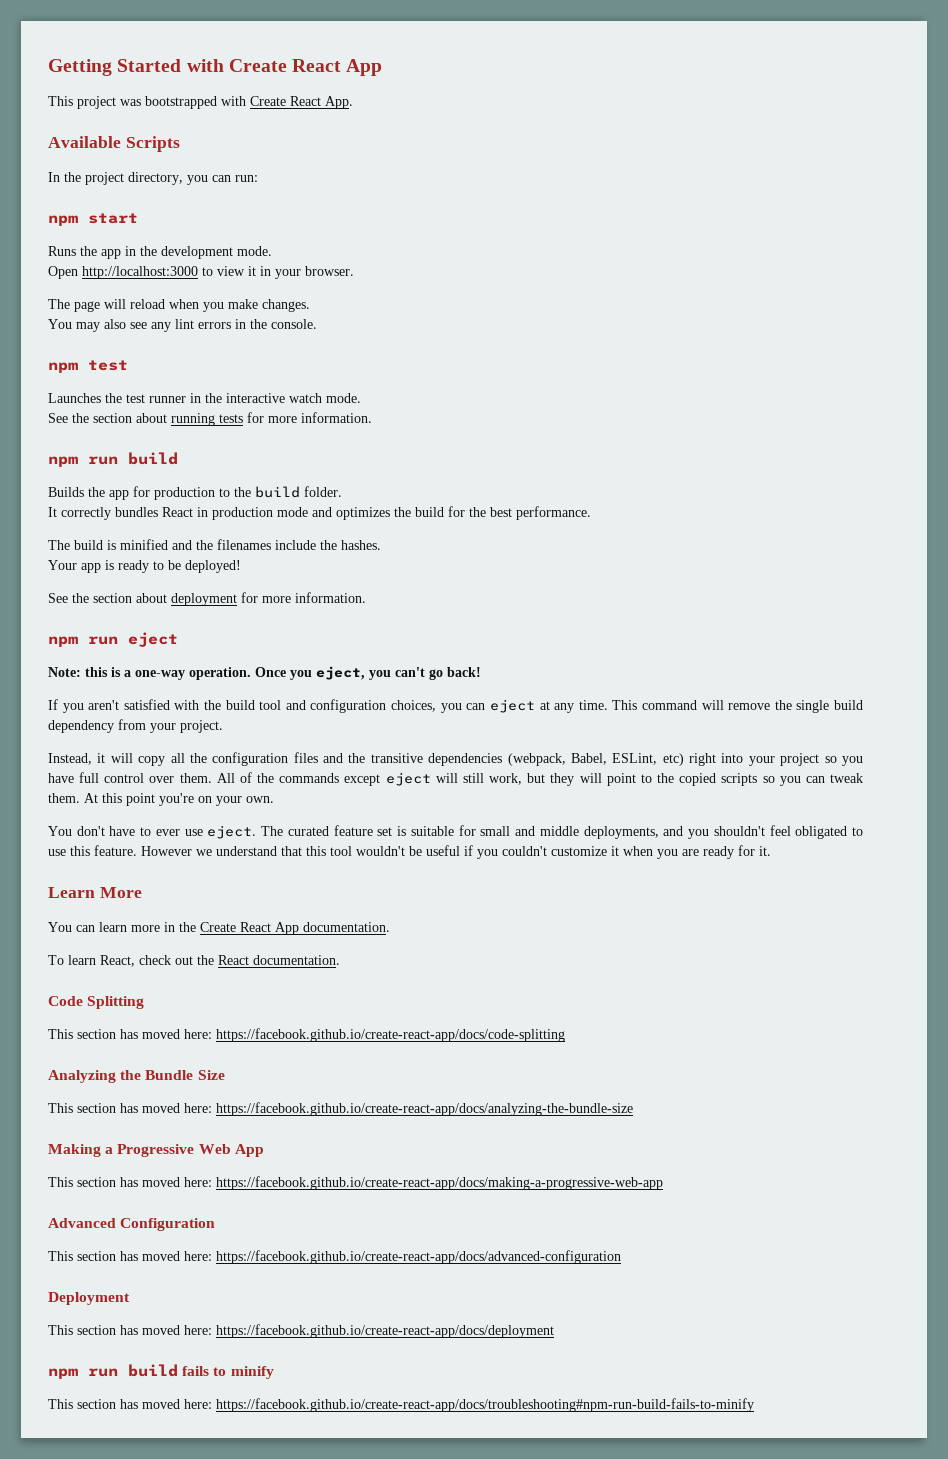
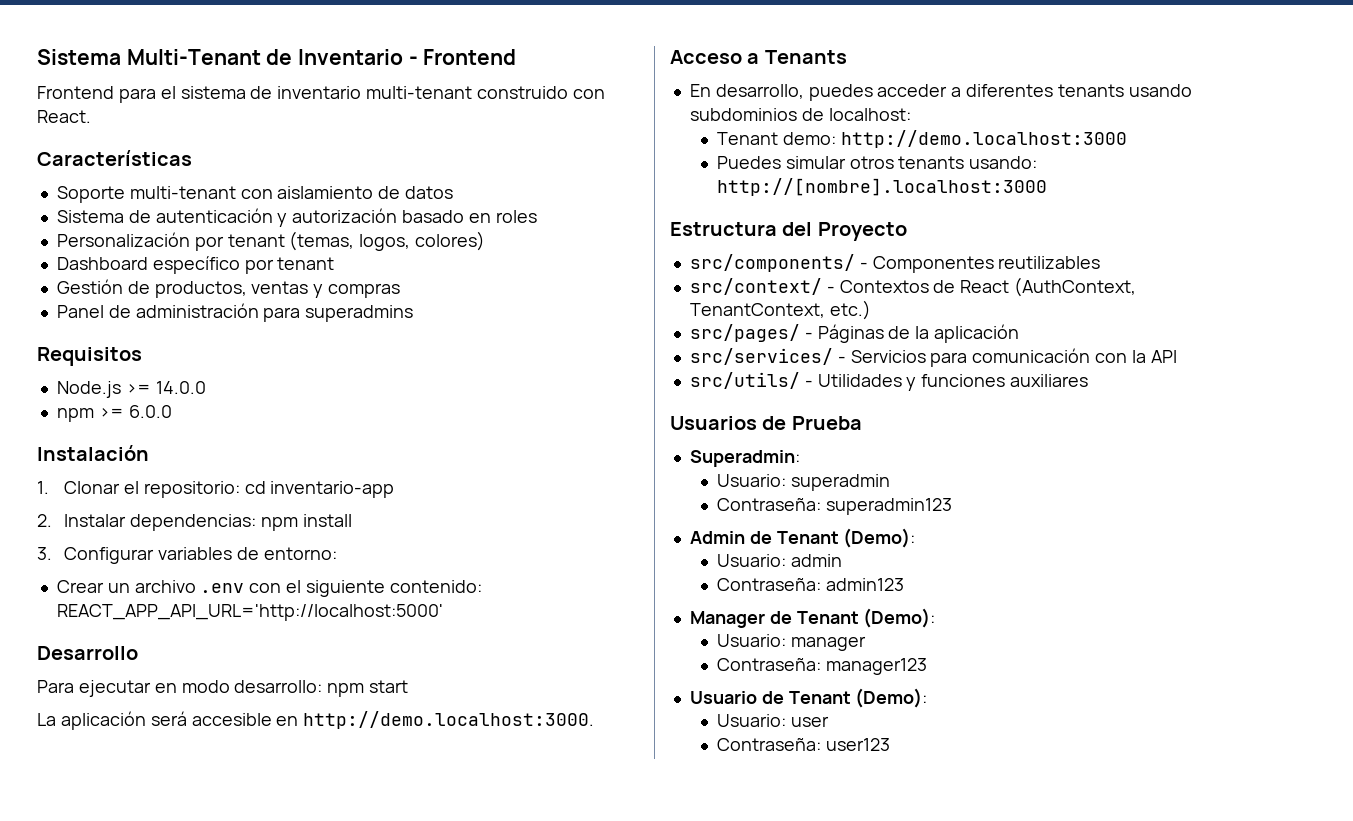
- Getting Started with Create React App
- This project was bootstrapped with Create React App.
- Available Scripts
- In the project directory, you can run:
- npm start
- Runs the app in the development mode.
- Open http://localhost:3000 to view it in your browser.
- The page will reload when you make changes.
- You may also see any lint errors in the console.
- npm test
- Launches the test runner in the interactive watch mode.
- See the section about running tests for more information.
- npm run build
- Builds the app for production to the build folder.
- It correctly bundles React in production mode and optimizes the build for the best performance.
- The build is minified and the filenames include the hashes.
- Your app is ready to be deployed!
- See the section about deployment for more information.
- npm run eject
- Note: this is a one-way operation. Once you eject, you can't go back!
- If you aren't satisfied with the build tool and configuration choices, you can eject at any time. This command will remove the single build dependency from your project.
- Instead, it will copy all the configuration files and the transitive dependencies (webpack, Babel, ESLint, etc) right into your project so you have full control over them. All of the commands except eject will still work, but they will point to the copied scripts so you can tweak them. At this point you're on your own.
- You don't have to ever use eject. The curated feature set is suitable for small and middle deployments, and you shouldn't feel obligated to use this feature. However we understand that this tool wouldn't be useful if you couldn't customize it when you are ready for it.
- Learn More
- You can learn more in the Create React App documentation.
- To learn React, check out the React documentation.
- Code Splitting
- This section has moved here: https://facebook.github.io/create-react-app/docs/code-splitting
- Analyzing the Bundle Size
- This section has moved here: https://facebook.github.io/create-react-app/docs/analyzing-the-bundle-size
- Making a Progressive Web App
- This section has moved here: https://facebook.github.io/create-react-app/docs/making-a-progressive-web-app
- Advanced Configuration
- This section has moved here: https://facebook.github.io/create-react-app/docs/advanced-configuration
- Deployment
- This section has moved here: https://facebook.github.io/create-react-app/docs/deployment
- npm run build fails to minify
- This section has moved here: https://facebook.github.io/create-react-app/docs/troubleshooting#npm-run-build-fails-to-minify
+ Sistema Multi-Tenant de Inventario - Frontend
+ Frontend para el sistema de inventario multi-tenant construido con React.
+ Características
+ Soporte multi-tenant con aislamiento de datos
+ Sistema de autenticación y autorización basado en roles
+ Personalización por tenant (temas, logos, colores)
+ Dashboard específico por tenant
+ Gestión de productos, ventas y compras
+ Panel de administración para superadmins
+ Requisitos
+ Node.js >= 14.0.0
+ npm >= 6.0.0
+ Instalación
+ 1. Clonar el repositorio: cd inventario-app
+ 2. Instalar dependencias: npm install
+ 3. Configurar variables de entorno:
+ Crear un archivo .env con el siguiente contenido: REACT_APP_API_URL='http://localhost:5000'
+ Desarrollo
+ Para ejecutar en modo desarrollo: npm start
+ La aplicación será accesible en http://demo.localhost:3000.
+ Acceso a Tenants
+ En desarrollo, puedes acceder a diferentes tenants usando subdominios de localhost:
+ Tenant demo: http://demo.localhost:3000
+ Puedes simular otros tenants usando: http://[nombre].localhost:3000
+ Estructura del Proyecto
+ src/components/ - Componentes reutilizables
+ src/context/ - Contextos de React (AuthContext, TenantContext, etc.)
+ src/pages/ - Páginas de la aplicación
+ src/services/ - Servicios para comunicación con la API
+ src/utils/ - Utilidades y funciones auxiliares
+ Usuarios de Prueba
+ Superadmin:
+ Usuario: superadmin
+ Contraseña: superadmin123
+ Admin de Tenant (Demo):
+ Usuario: admin
+ Contraseña: admin123
+ Manager de Tenant (Demo):
+ Usuario: manager
+ Contraseña: manager123
+ Usuario de Tenant (Demo):
+ Usuario: user
+ Contraseña: user123

